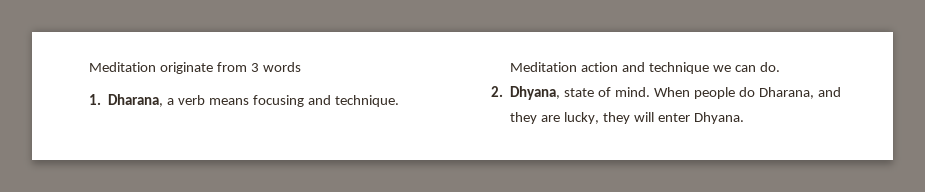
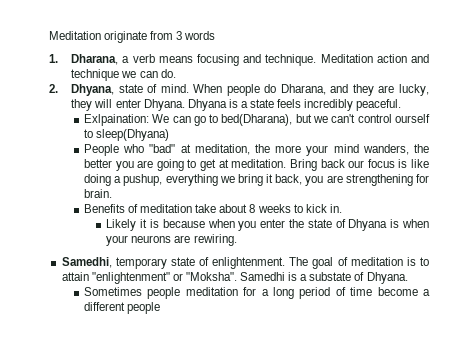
+ Dhyana is a state feels incredibly peaceful.
+ Exlpaination: We can go to bed(Dharana), but we can't control ourself to sleep(Dhyana)
+ People who "bad" at meditation, the more your mind wanders, the better you are going to get at meditation. Bring back our focus is like doing a pushup, everything we bring it back, you are strengthening for brain.
+ Benefits of meditation take about 8 weeks to kick in.
+ Likely it is because when you enter the state of Dhyana is when your neurons are rewiring.
+ Samedhi, temporary state of enlightenment. The goal of meditation is to attain "enlightenment" or "Moksha". Samedhi is a substate of Dhyana.
+ Sometimes people meditation for a long period of time become a different people

